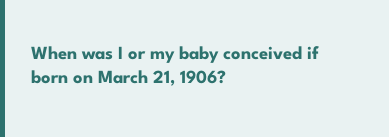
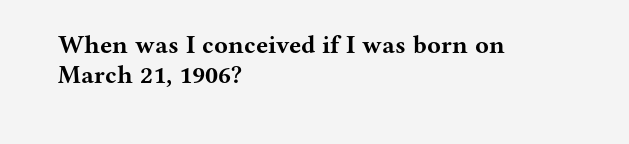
- When was I or my baby conceived if born on March 21, 1906?
+ When was I conceived if I was born on March 21, 1906?

